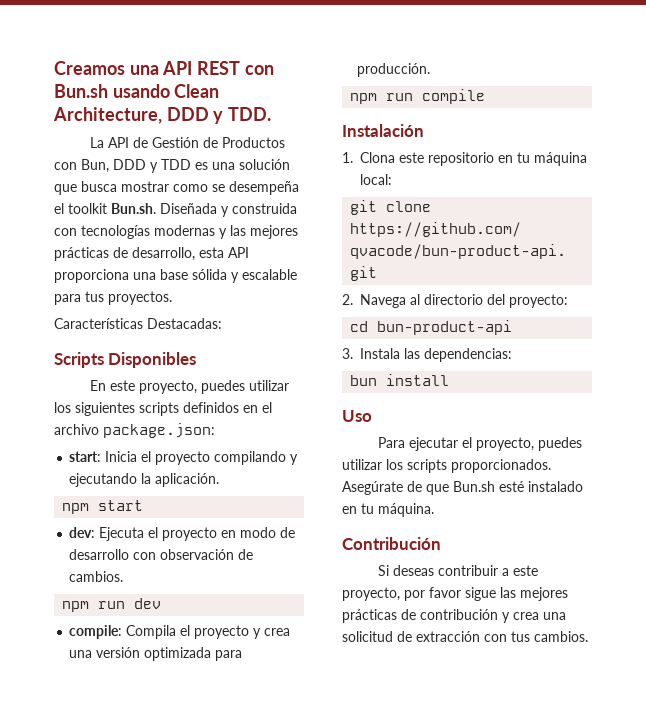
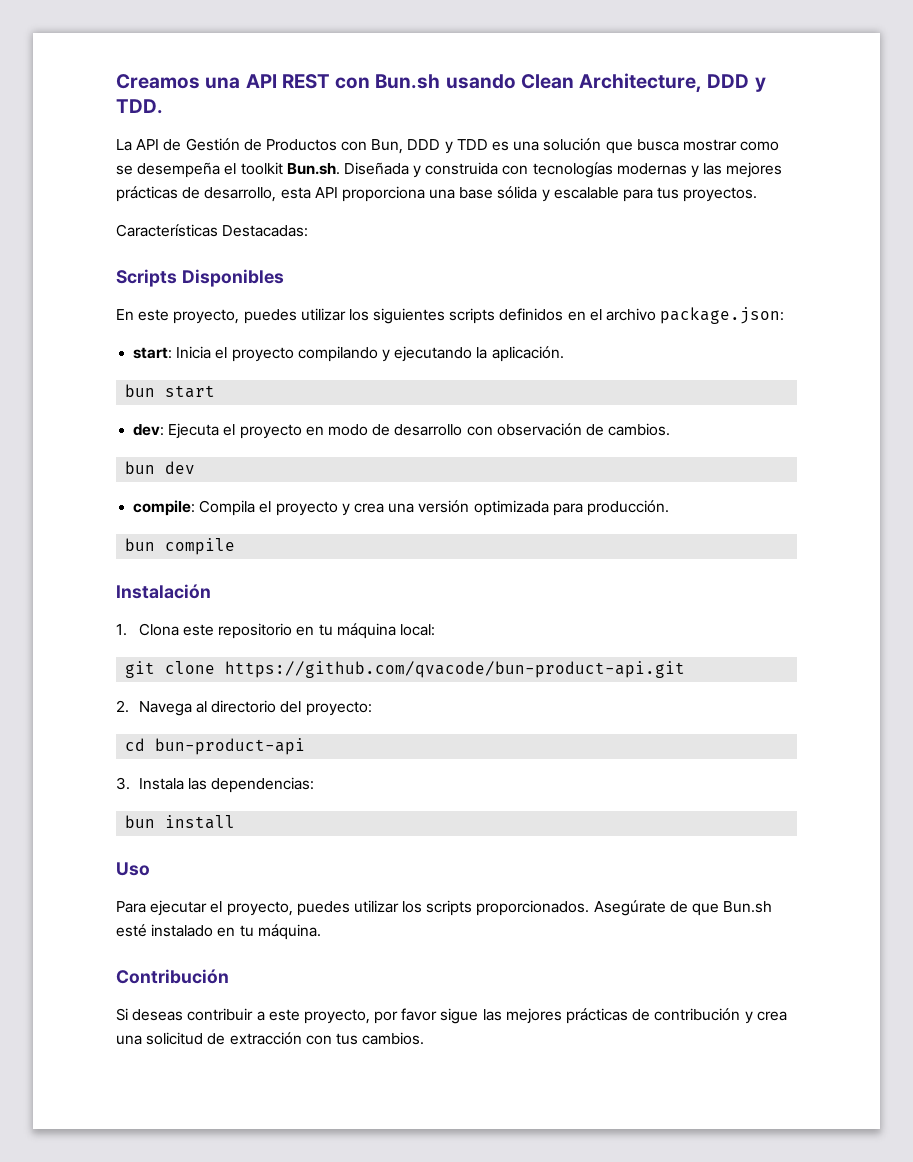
- npm start
+ bun start
- npm run dev
+ bun dev
- npm run compile
+ bun compile

